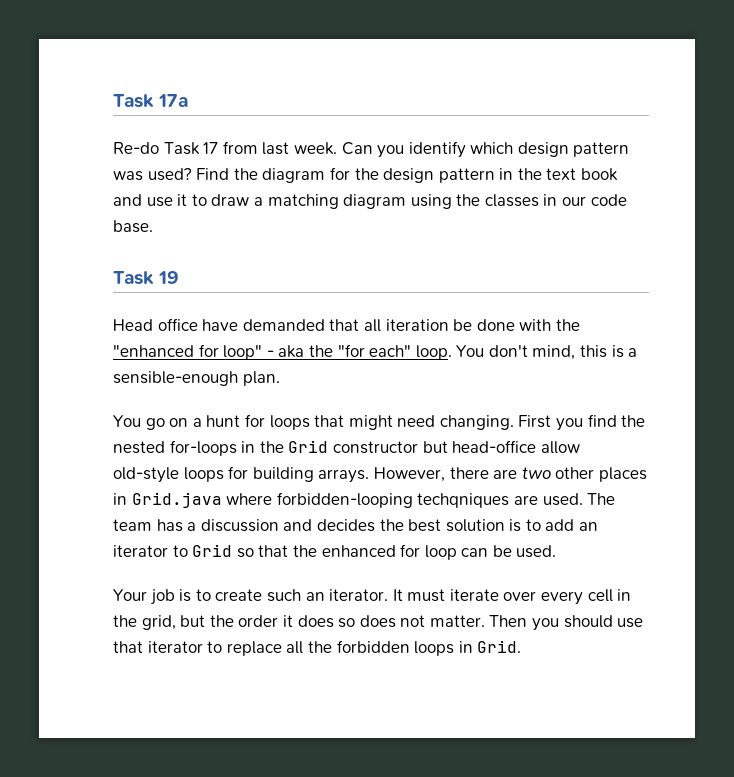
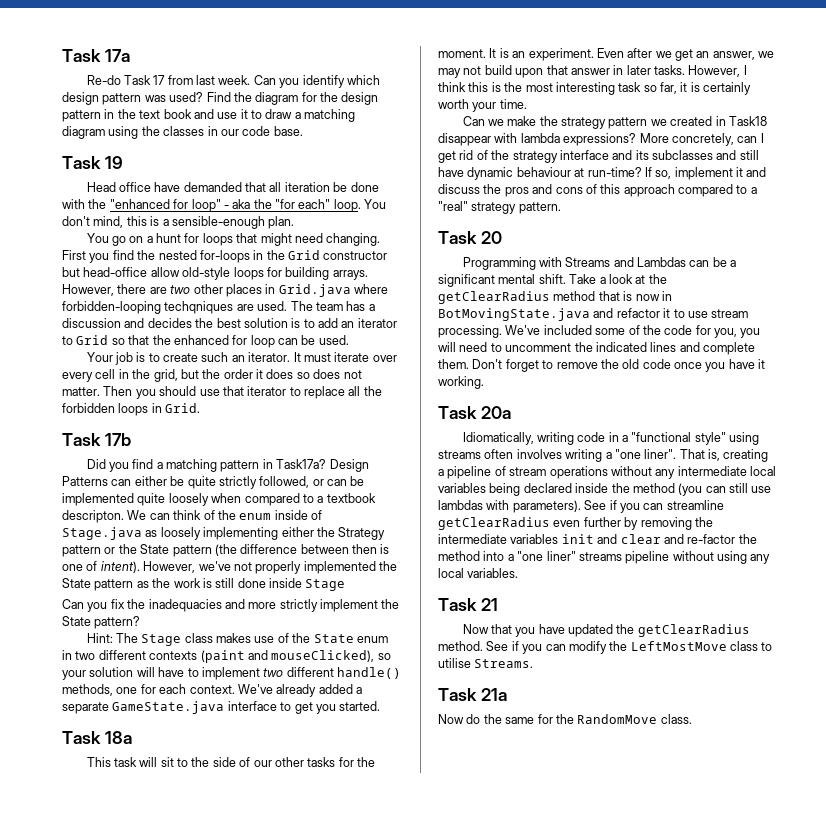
+ Task 17b
+ Did you find a matching pattern in Task17a? Design Patterns can either be quite strictly followed, or can be implemented quite loosely when compared to a textbook descripton. We can think of the enum inside of Stage.java as loosely implementing either the Strategy pattern or the State pattern (the difference between then is one of intent). However, we've not properly implemented the State pattern as the work is still done inside Stage
+ Can you fix the inadequacies and more strictly implement the State pattern?
+ Hint: The Stage class makes use of the State enum in two different contexts (paint and mouseClicked), so your solution will have to implement two different handle() methods, one for each context. We've already added a separate GameState.java interface to get you started.
+ Task 18a
+ This task will sit to the side of our other tasks for the moment. It is an experiment. Even after we get an answer, we may not build upon that answer in later tasks. However, I think this is the most interesting task so far, it is certainly worth your time.
+ Can we make the strategy pattern we created in Task18 disappear with lambda expressions? More concretely, can I get rid of the strategy interface and its subclasses and still have dynamic behaviour at run-time? If so, implement it and discuss the pros and cons of this approach compared to a "real" strategy pattern.
+ Task 20
+ Programming with Streams and Lambdas can be a significant mental shift. Take a look at the getClearRadius method that is now in BotMovingState.java and refactor it to use stream processing. We've included some of the code for you, you will need to uncomment the indicated lines and complete them. Don't forget to remove the old code once you have it working.
+ Task 20a
+ Idiomatically, writing code in a "functional style" using streams often involves writing a "one liner". That is, creating a pipeline of stream operations without any intermediate local variables being declared inside the method (you can still use lambdas with parameters). See if you can streamline getClearRadius even further by removing the intermediate variables init and clear and re-factor the method into a "one liner" streams pipeline without using any local variables.
+ Task 21
+ Now that you have updated the getClearRadius method. See if you can modify the LeftMostMove class to utilise Streams.
+ Task 21a
+ Now do the same for the RandomMove class.

